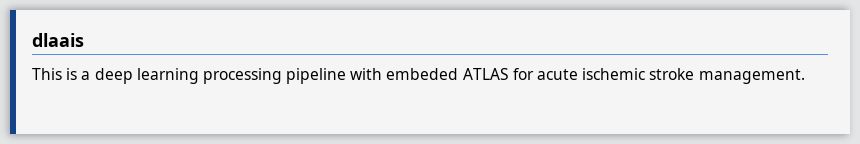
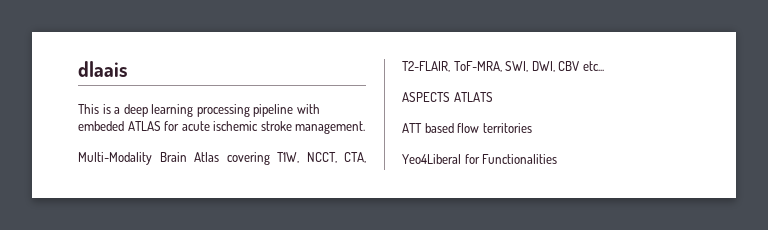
+ Multi-Modality Brain Atlas covering T1W, NCCT, CTA, T2-FLAIR, ToF-MRA, SWI, DWI, CBV etc...
+ ASPECTS ATLATS
+ ATT based flow territories
+ Yeo4Liberal for Functionalities

